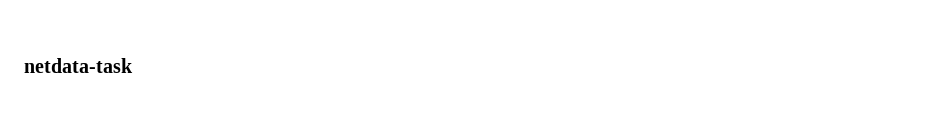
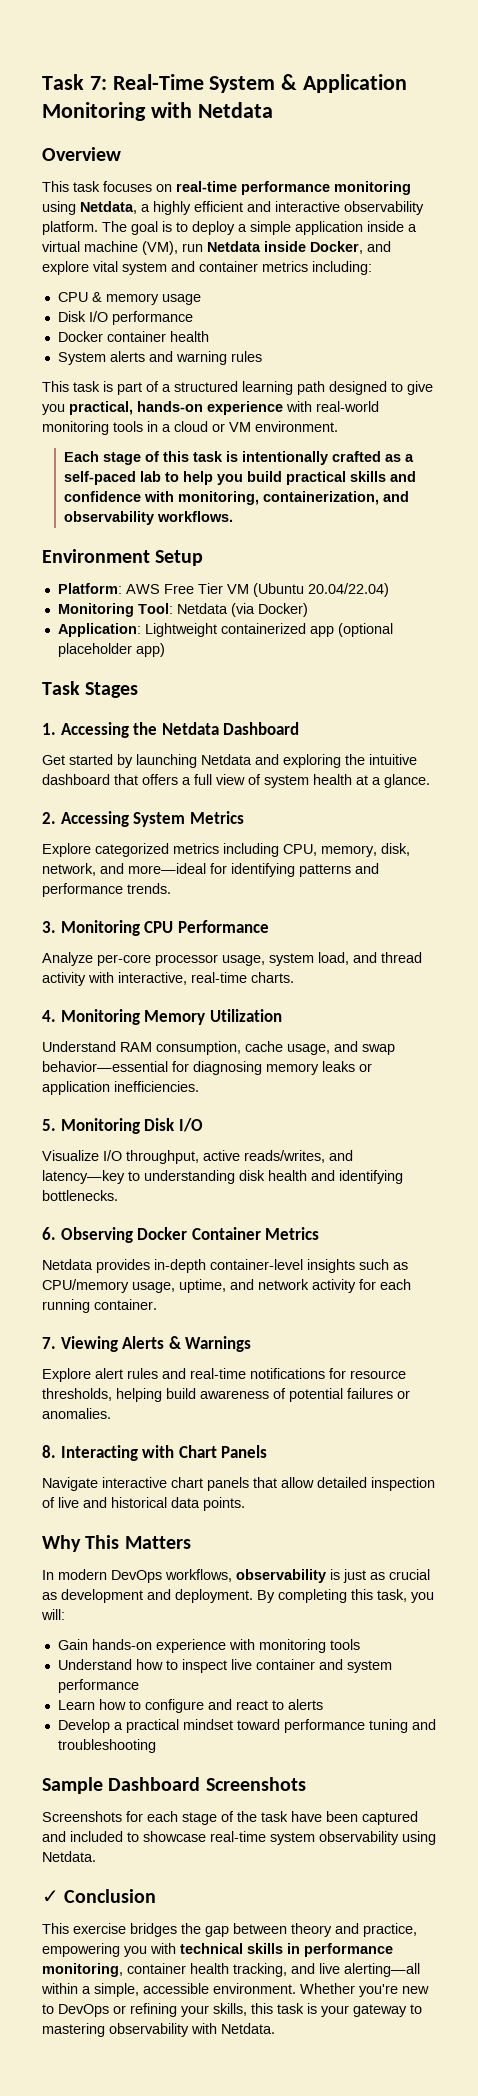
- netdata-task
+ Task 7: Real-Time System & Application Monitoring with Netdata
+ Overview
+ This task focuses on real-time performance monitoring using Netdata, a highly efficient and interactive observability platform. The goal is to deploy a simple application inside a virtual machine (VM), run Netdata inside Docker, and explore vital system and container metrics including:
+ CPU & memory usage
+ Disk I/O performance
+ Docker container health
+ System alerts and warning rules
+ This task is part of a structured learning path designed to give you practical, hands-on experience with real-world monitoring tools in a cloud or VM environment.
+ Each stage of this task is intentionally crafted as a self-paced lab to help you build practical skills and confidence with monitoring, containerization, and observability workflows.
+ Environment Setup
+ Platform: AWS Free Tier VM (Ubuntu 20.04/22.04)
+ Monitoring Tool: Netdata (via Docker)
+ Application: Lightweight containerized app (optional placeholder app)
+ Task Stages
+ 1. Accessing the Netdata Dashboard
+ Get started by launching Netdata and exploring the intuitive dashboard that offers a full view of system health at a glance.
+ 2. Accessing System Metrics
+ Explore categorized metrics including CPU, memory, disk, network, and more—ideal for identifying patterns and performance trends.
+ 3. Monitoring CPU Performance
+ Analyze per-core processor usage, system load, and thread activity with interactive, real-time charts.
+ 4. Monitoring Memory Utilization
+ Understand RAM consumption, cache usage, and swap behavior—essential for diagnosing memory leaks or application inefficiencies.
+ 5. Monitoring Disk I/O
+ Visualize I/O throughput, active reads/writes, and latency—key to understanding disk health and identifying bottlenecks.
+ 6. Observing Docker Container Metrics
+ Netdata provides in-depth container-level insights such as CPU/memory usage, uptime, and network activity for each running container.
+ 7. Viewing Alerts & Warnings
+ Explore alert rules and real-time notifications for resource thresholds, helping build awareness of potential failures or anomalies.
+ 8. Interacting with Chart Panels
+ Navigate interactive chart panels that allow detailed inspection of live and historical data points.
+ Why This Matters
+ In modern DevOps workflows, observability is just as crucial as development and deployment. By completing this task, you will:
+ Gain hands-on experience with monitoring tools
+ Understand how to inspect live container and system performance
+ Learn how to configure and react to alerts
+ Develop a practical mindset toward performance tuning and troubleshooting
+ Sample Dashboard Screenshots
+ Screenshots for each stage of the task have been captured and included to showcase real-time system observability using Netdata.
+ ✓ Conclusion
+ This exercise bridges the gap between theory and practice, empowering you with technical skills in performance monitoring, container health tracking, and live alerting—all within a simple, accessible environment. Whether you're new to DevOps or refining your skills, this task is your gateway to mastering observability with Netdata.

